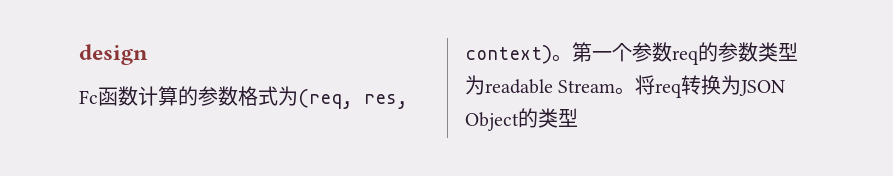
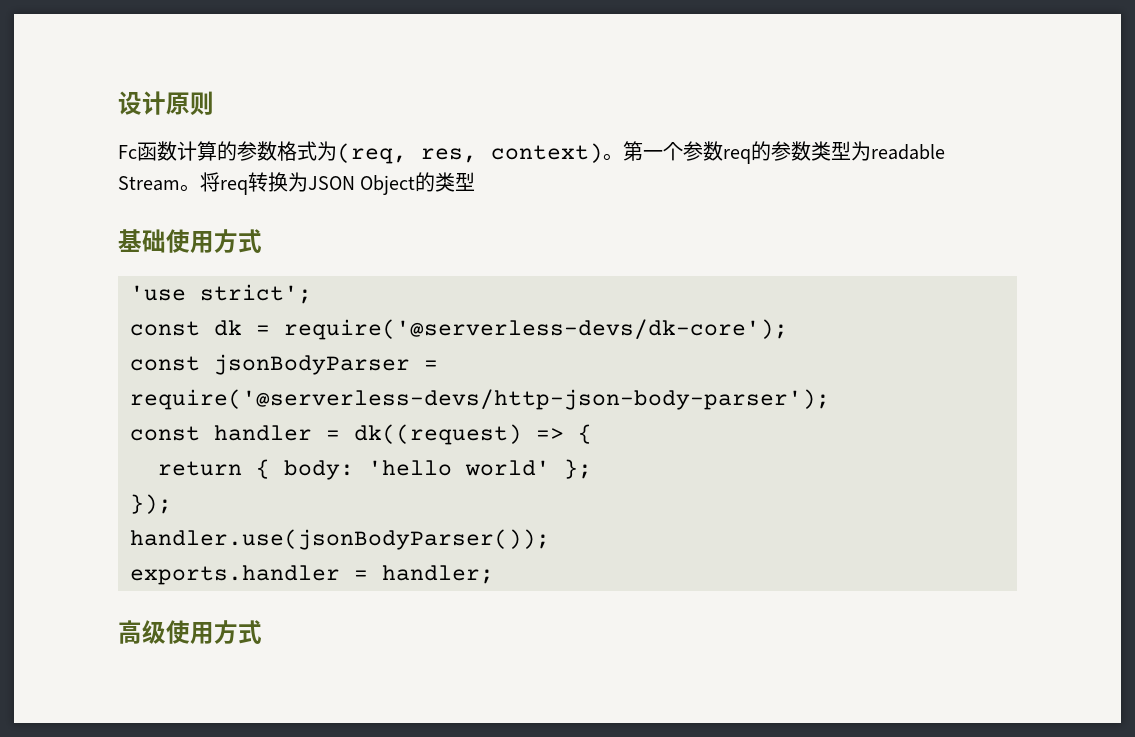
- design
+ 设计原则
+ 基础使用方式
+ 'use strict';
+ const dk = require('@serverless-devs/dk-core');
+ const jsonBodyParser = require('@serverless-devs/http-json-body-parser');
+ const handler = dk((request) => {
+ return { body: 'hello world' };
+ });
+ handler.use(jsonBodyParser());
+ exports.handler = handler;
+ 高级使用方式

